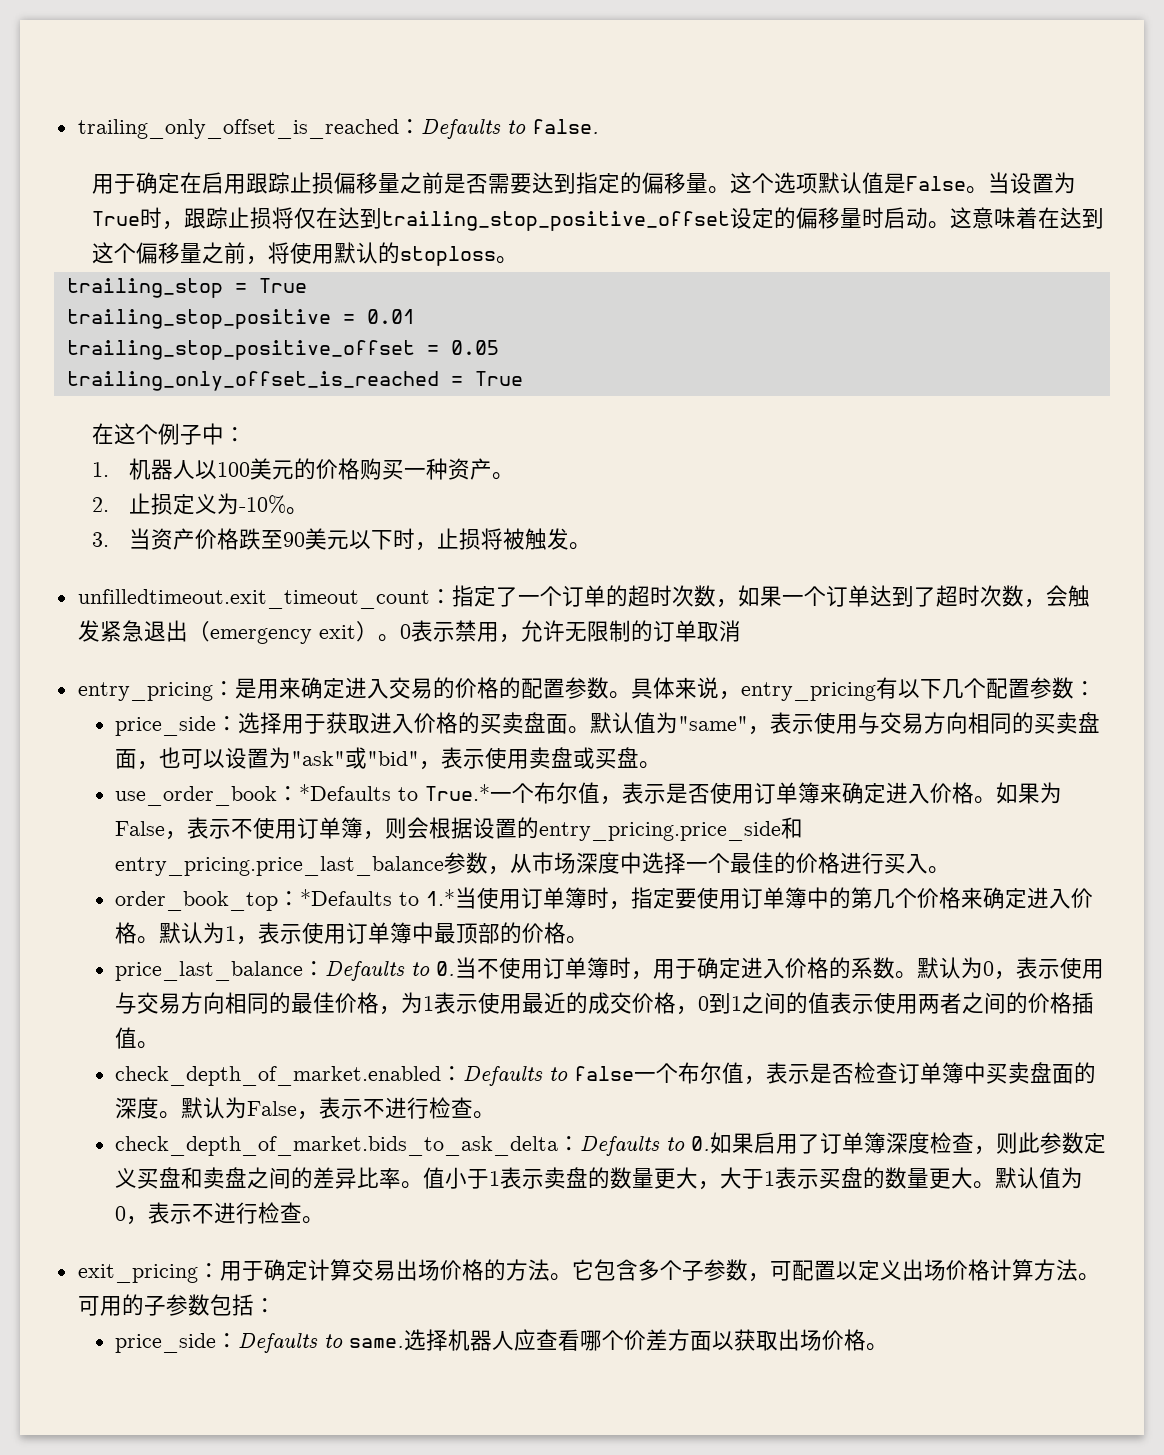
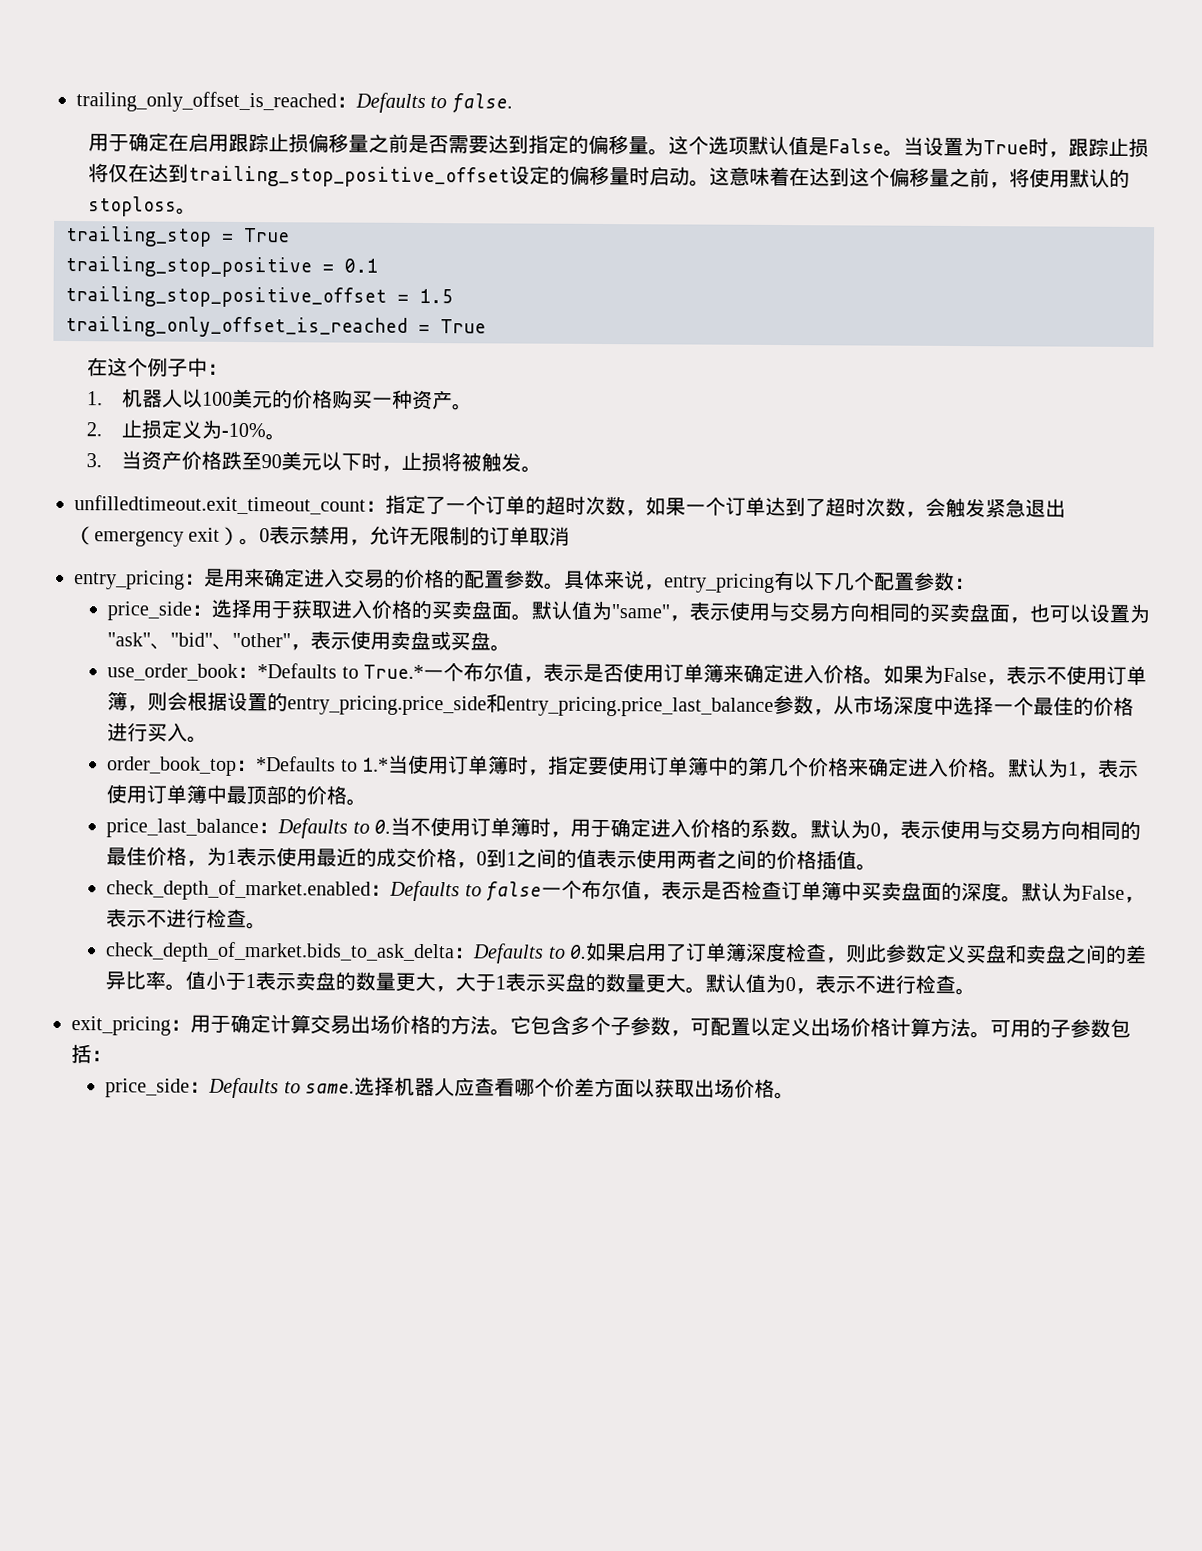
- trailing_stop_positive = 0.01
+ trailing_stop_positive = 0.1
- trailing_stop_positive_offset = 0.05
+ trailing_stop_positive_offset = 1.5
- 默认值为"same"，表示使用与交易方向相同的买卖盘面，也可以设置为"ask"或"bid"，表示使用卖盘或买盘。
+ 默认值为"same"，表示使用与交易方向相同的买卖盘面，也可以设置为"ask"、"bid"、"other"，表示使用卖盘或买盘。

